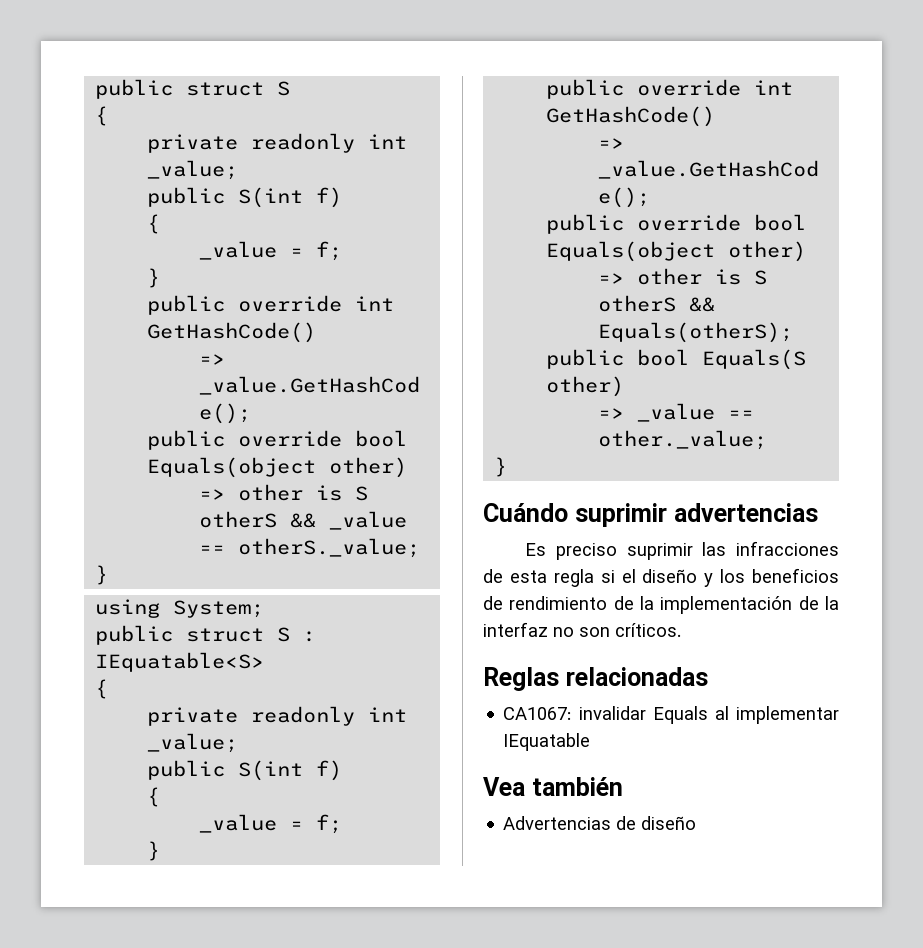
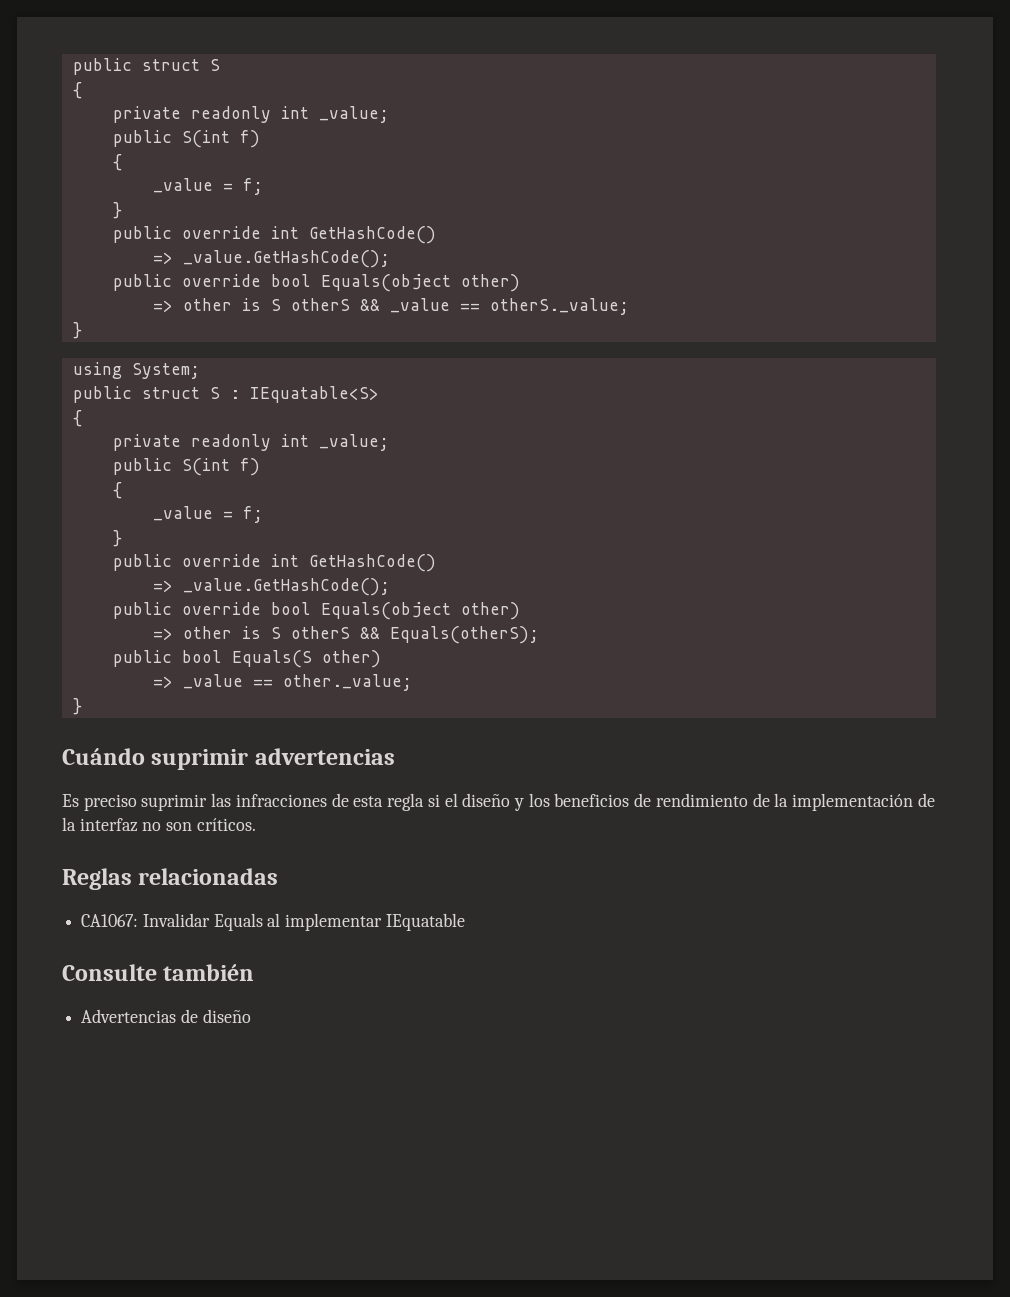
- CA1067: invalidar Equals al implementar IEquatable
+ CA1067: Invalidar Equals al implementar IEquatable
- Vea también
+ Consulte también

